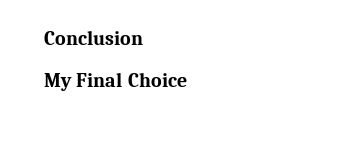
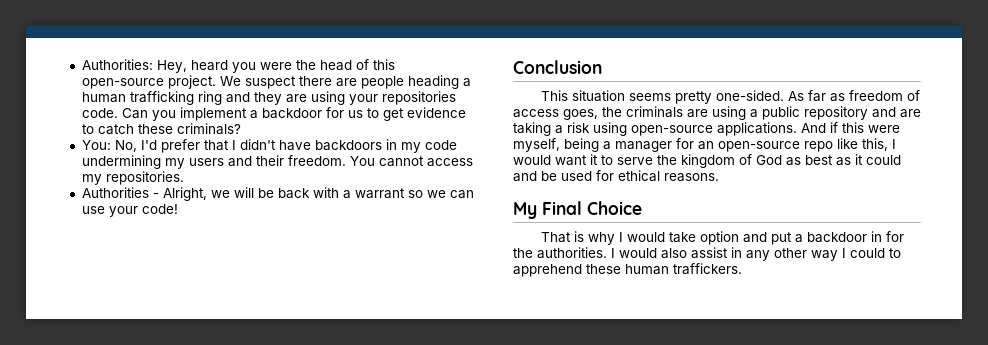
+ Authorities: Hey, heard you were the head of this open-source project. We suspect there are people heading a human trafficking ring and they are using your repositories code. Can you implement a backdoor for us to get evidence to catch these criminals?
+ You: No, I'd prefer that I didn't have backdoors in my code undermining my users and their freedom. You cannot access my repositories.
+ Authorities - Alright, we will be back with a warrant so we can use your code!
  Conclusion
+ This situation seems pretty one-sided. As far as freedom of access goes, the criminals are using a public repository and are taking a risk using open-source applications. And if this were myself, being a manager for an open-source repo like this, I would want it to serve the kingdom of God as best as it could and be used for ethical reasons.
  My Final Choice
+ That is why I would take option and put a backdoor in for the authorities. I would also assist in any other way I could to apprehend these human traffickers.

